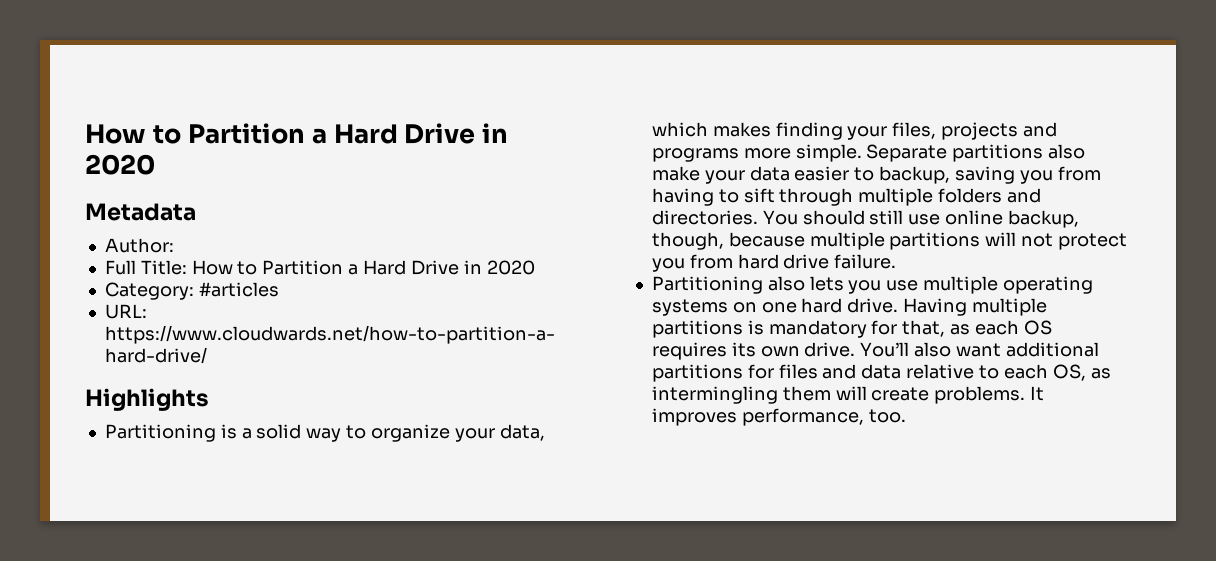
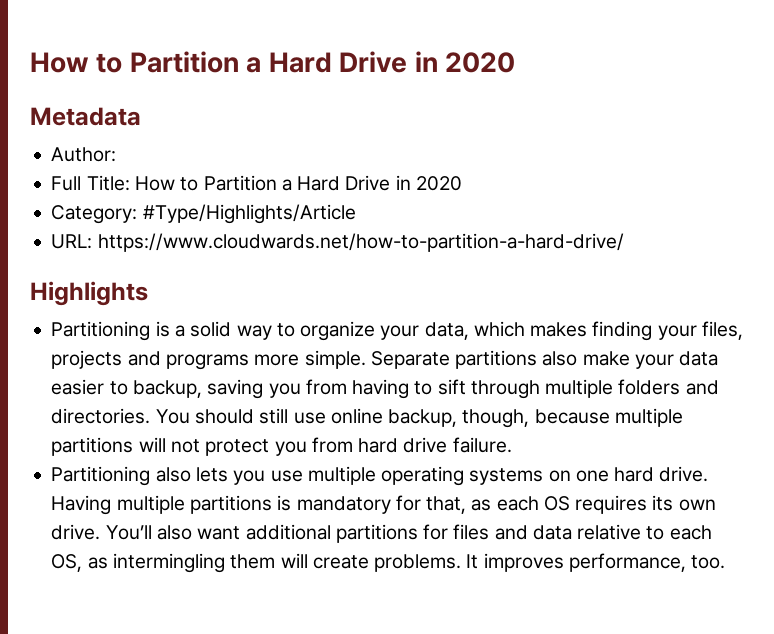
- Category: #articles
+ Category: #Type/Highlights/Article

